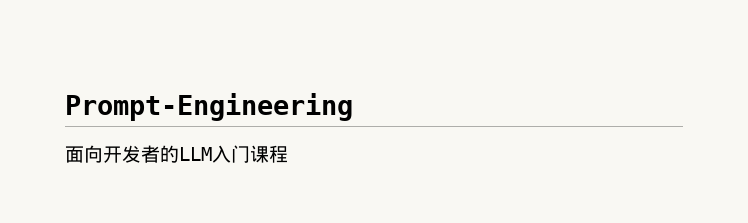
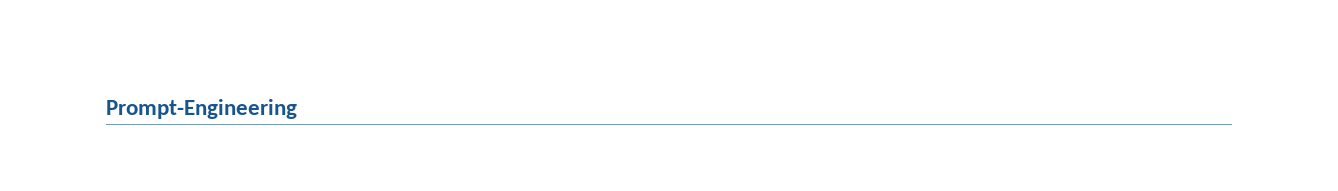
- 面向开发者的LLM入门课程

